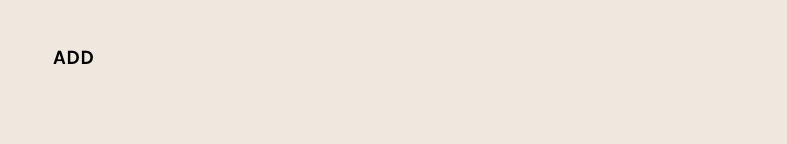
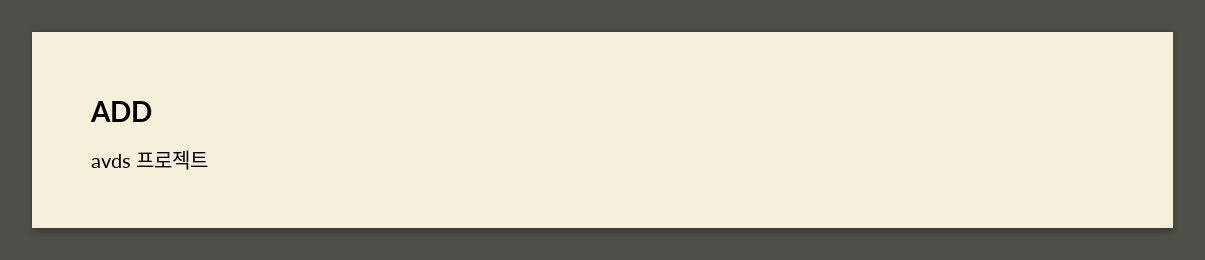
+ avds 프로젝트

